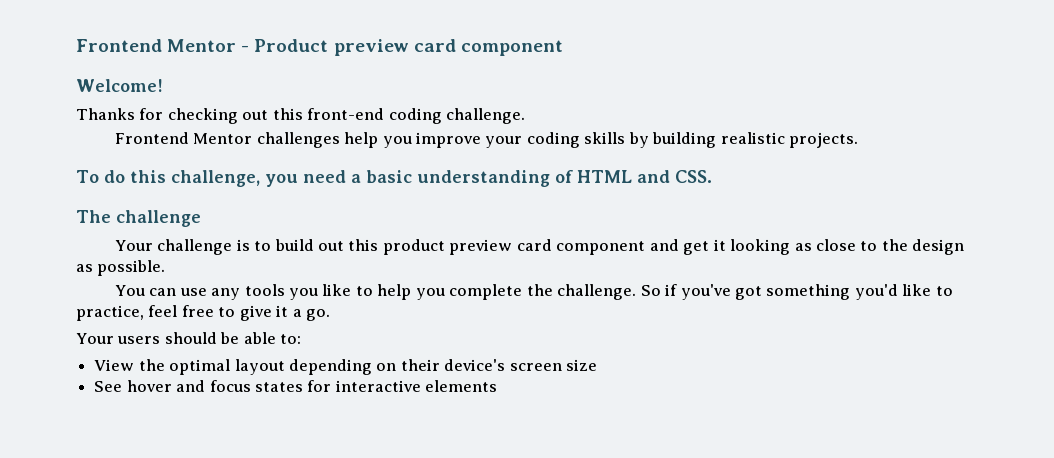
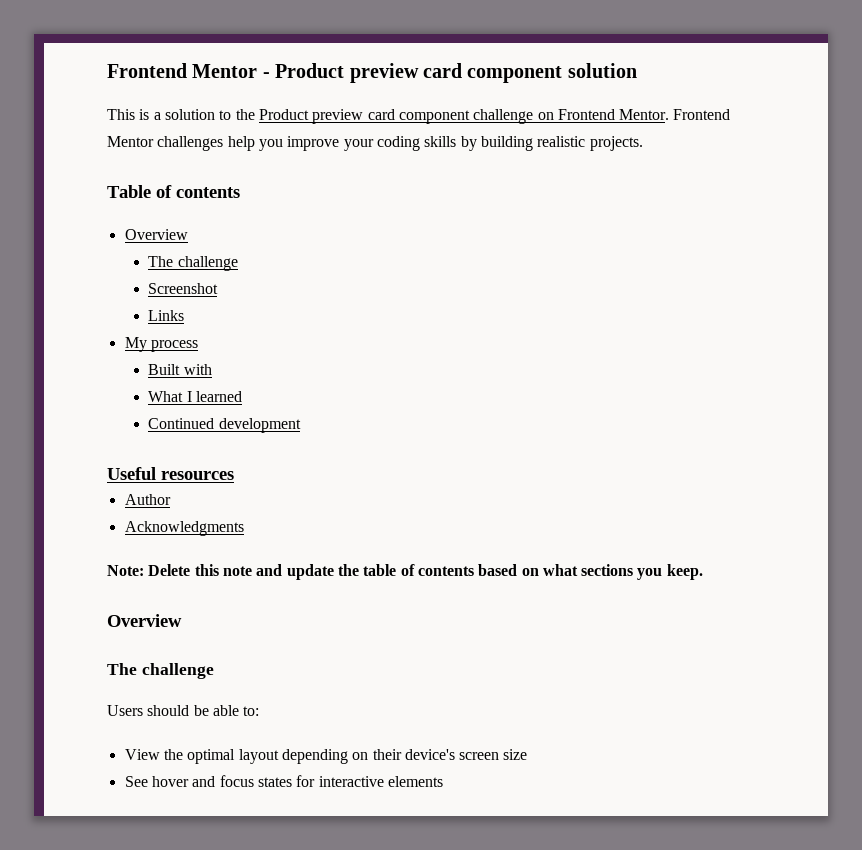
- Frontend Mentor - Product preview card component
- Welcome!
- Thanks for checking out this front-end coding challenge.
- Frontend Mentor challenges help you improve your coding skills by building realistic projects.
+ Frontend Mentor - Product preview card component solution
+ This is a solution to the Product preview card component challenge on Frontend Mentor. Frontend Mentor challenges help you improve your coding skills by building realistic projects.
- To do this challenge, you need a basic understanding of HTML and CSS.
+ Table of contents
+ Overview
  The challenge
- Your challenge is to build out this product preview card component and get it looking as close to the design as possible.
- You can use any tools you like to help you complete the challenge. So if you've got something you'd like to practice, feel free to give it a go.
- Your users should be able to:
+ Screenshot
+ Links
+ My process
+ Built with
+ What I learned
+ Continued development
+ Useful resources
+ Author
+ Acknowledgments
+ Note: Delete this note and update the table of contents based on what sections you keep.
+ Overview
+ The challenge
+ Users should be able to:

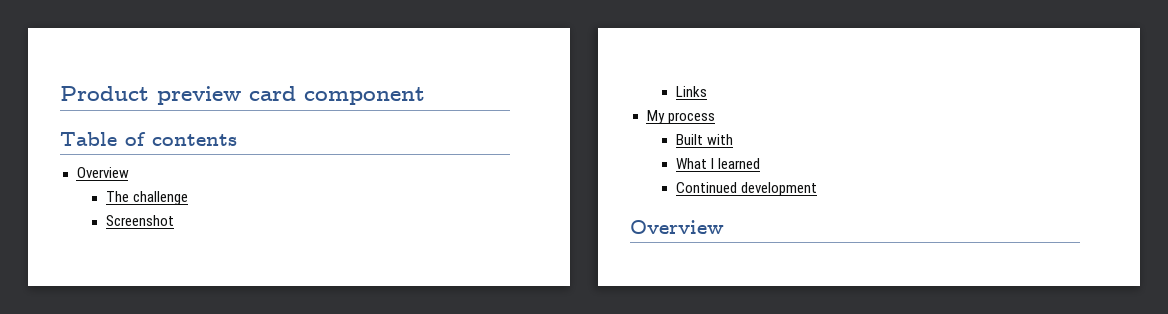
- Frontend Mentor - Product preview card component solution
- This is a solution to the Product preview card component challenge on Frontend Mentor. Frontend Mentor challenges help you improve your coding skills by building realistic projects.
+ Product preview card component
  Continued development
- Useful resources
- Author
- Acknowledgments
- Note: Delete this note and update the table of contents based on what sections you keep.
  Overview
- The challenge
- Users should be able to:
- View the optimal layout depending on their device's screen size
- See hover and focus states for interactive elements

